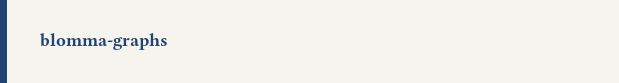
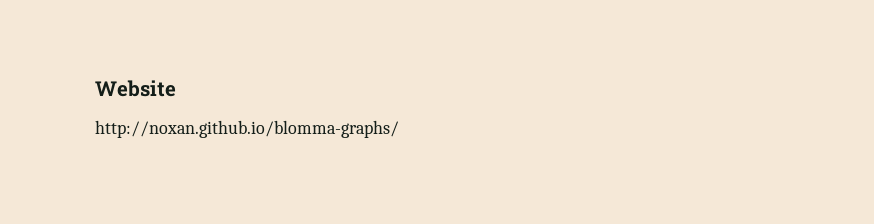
- blomma-graphs
+ Website
+ http://noxan.github.io/blomma-graphs/

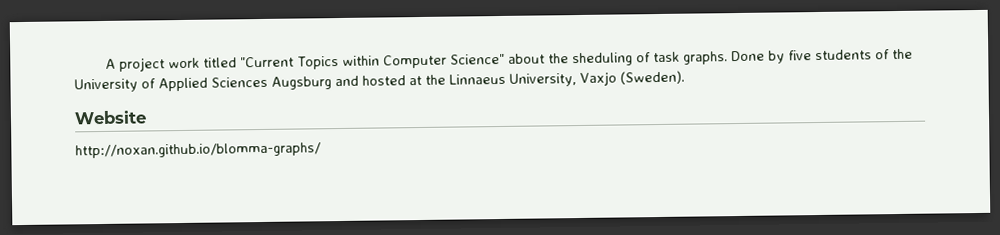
+ A project work titled "Current Topics within Computer Science" about the sheduling of task graphs. Done by five students of the University of Applied Sciences Augsburg and hosted at the Linnaeus University, Vaxjo (Sweden).

